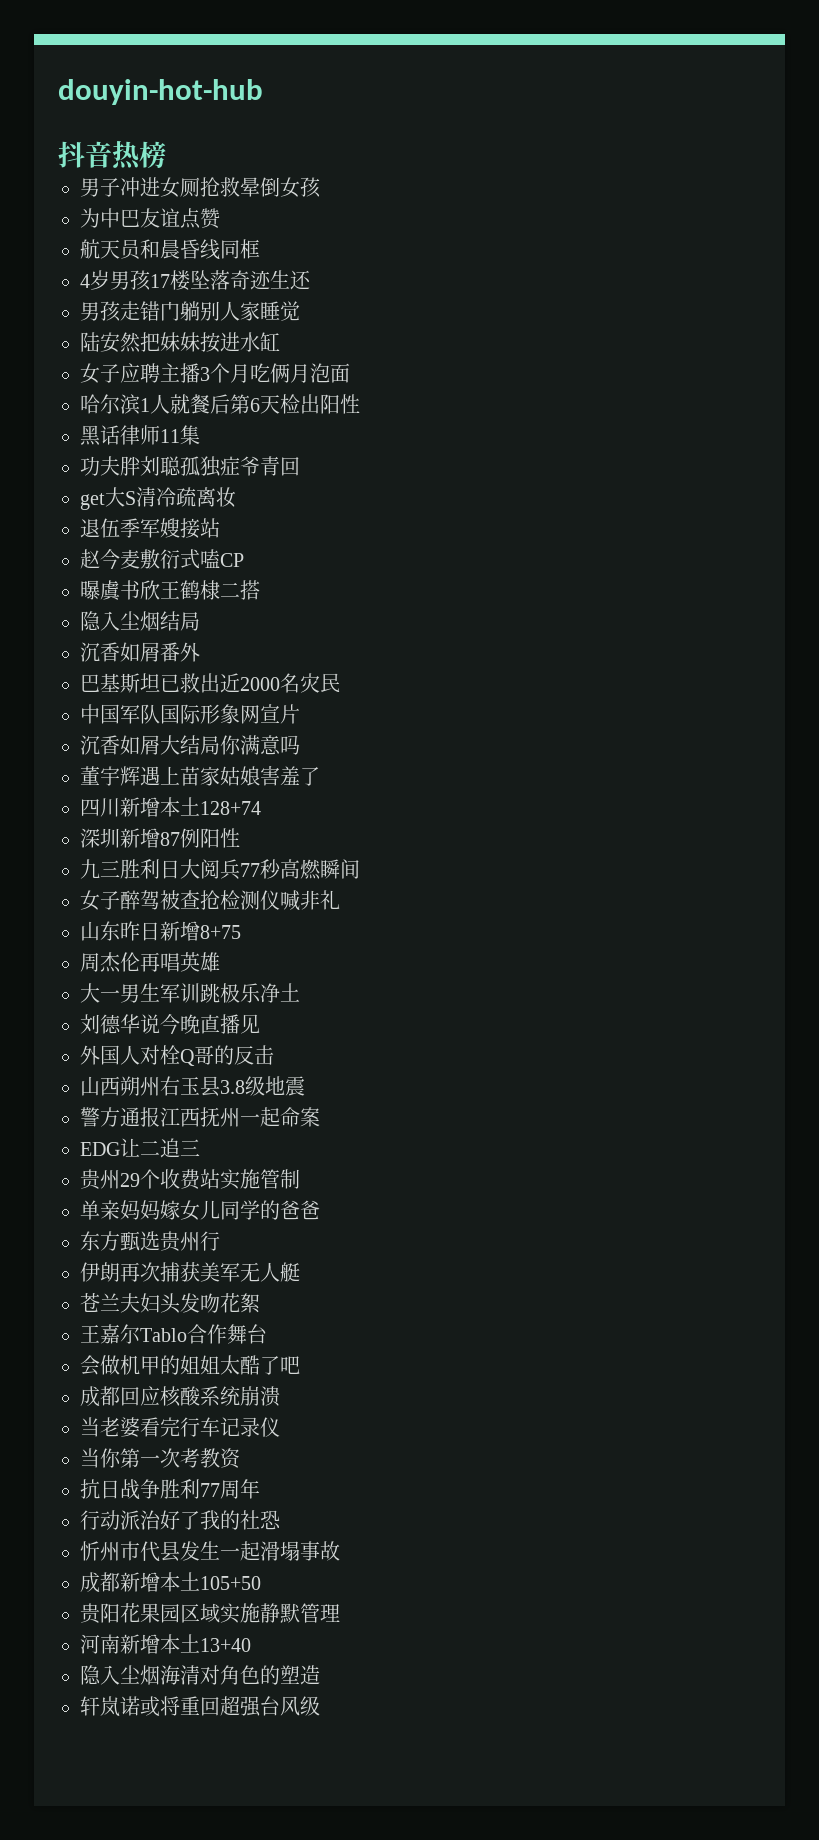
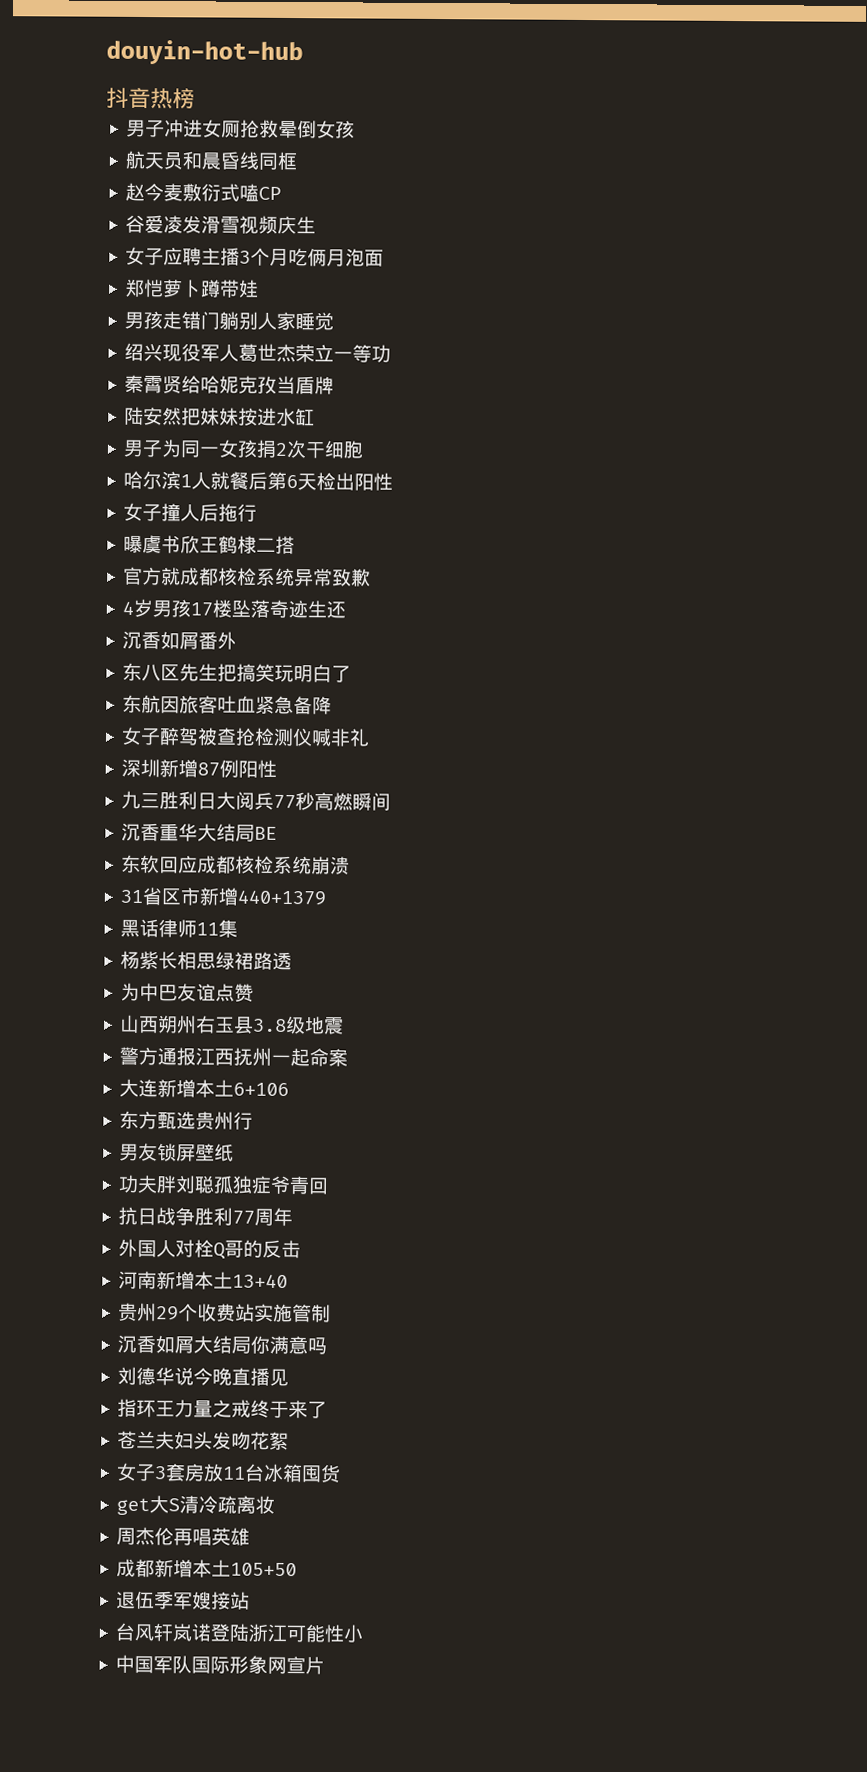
- 为中巴友谊点赞
- 4岁男孩17楼坠落奇迹生还
- 男孩走错门躺别人家睡觉
- 陆安然把妹妹按进水缸
+ 赵今麦敷衍式嗑CP
+ 谷爱凌发滑雪视频庆生
+ 郑恺萝卜蹲带娃
+ 男孩走错门躺别人家睡觉
+ 绍兴现役军人葛世杰荣立一等功
+ 秦霄贤给哈妮克孜当盾牌
+ 陆安然把妹妹按进水缸
+ 男子为同一女孩捐2次干细胞
- 黑话律师11集
- 功夫胖刘聪孤独症爷青回
- get大S清冷疏离妆
- 退伍季军嫂接站
- 赵今麦敷衍式嗑CP
+ 女子撞人后拖行
- 隐入尘烟结局
+ 官方就成都核检系统异常致歉
+ 4岁男孩17楼坠落奇迹生还
  沉香如屑番外
- 巴基斯坦已救出近2000名灾民
- 中国军队国际形象网宣片
- 沉香如屑大结局你满意吗
- 董宇辉遇上苗家姑娘害羞了
- 四川新增本土128+74
+ 东八区先生把搞笑玩明白了
+ 东航因旅客吐血紧急备降
+ 女子醉驾被查抢检测仪喊非礼
- 女子醉驾被查抢检测仪喊非礼
- 山东昨日新增8+75
- 周杰伦再唱英雄
- 大一男生军训跳极乐净土
- 刘德华说今晚直播见
- 外国人对栓Q哥的反击
+ 沉香重华大结局BE
+ 东软回应成都核检系统崩溃
+ 31省区市新增440+1379
+ 黑话律师11集
+ 杨紫长相思绿裙路透
+ 为中巴友谊点赞
- EDG让二追三
+ 大连新增本土6+106
+ 东方甄选贵州行
+ 男友锁屏壁纸
+ 功夫胖刘聪孤独症爷青回
+ 抗日战争胜利77周年
+ 外国人对栓Q哥的反击
+ 河南新增本土13+40
- 单亲妈妈嫁女儿同学的爸爸
- 东方甄选贵州行
- 伊朗再次捕获美军无人艇
+ 沉香如屑大结局你满意吗
+ 刘德华说今晚直播见
+ 指环王力量之戒终于来了
- 王嘉尔Tablo合作舞台
- 会做机甲的姐姐太酷了吧
- 成都回应核酸系统崩溃
- 当老婆看完行车记录仪
- 当你第一次考教资
- 抗日战争胜利77周年
- 行动派治好了我的社恐
- 忻州市代县发生一起滑塌事故
+ 女子3套房放11台冰箱囤货
+ get大S清冷疏离妆
+ 周杰伦再唱英雄
  成都新增本土105+50
- 贵阳花果园区域实施静默管理
- 河南新增本土13+40
- 隐入尘烟海清对角色的塑造
- 轩岚诺或将重回超强台风级
+ 退伍季军嫂接站
+ 台风轩岚诺登陆浙江可能性小
+ 中国军队国际形象网宣片

